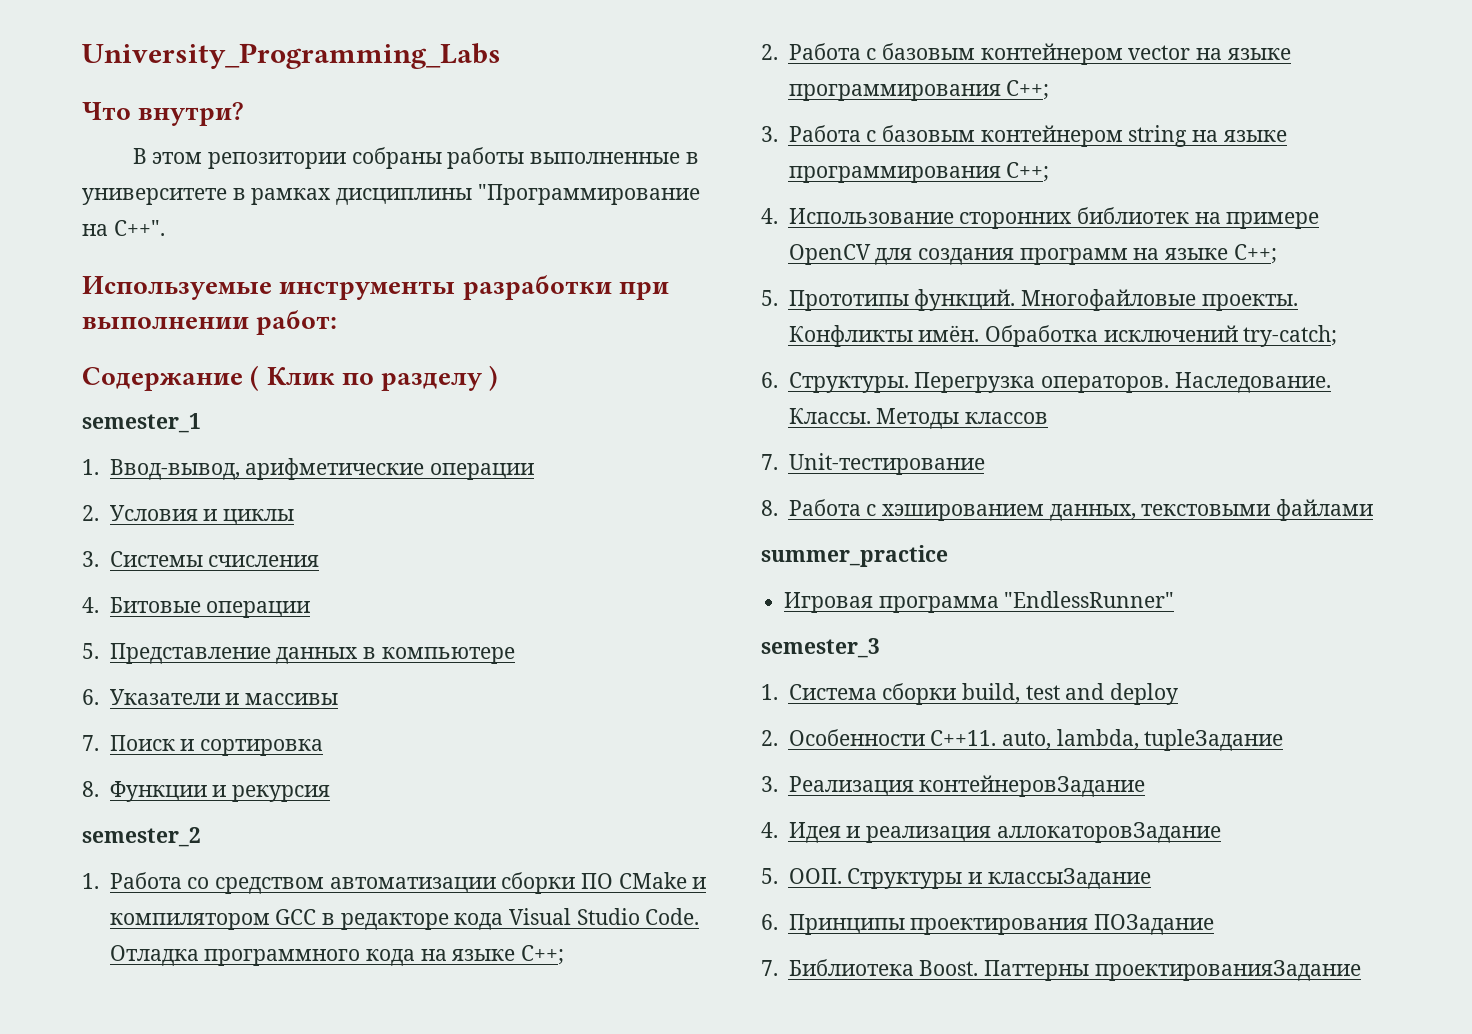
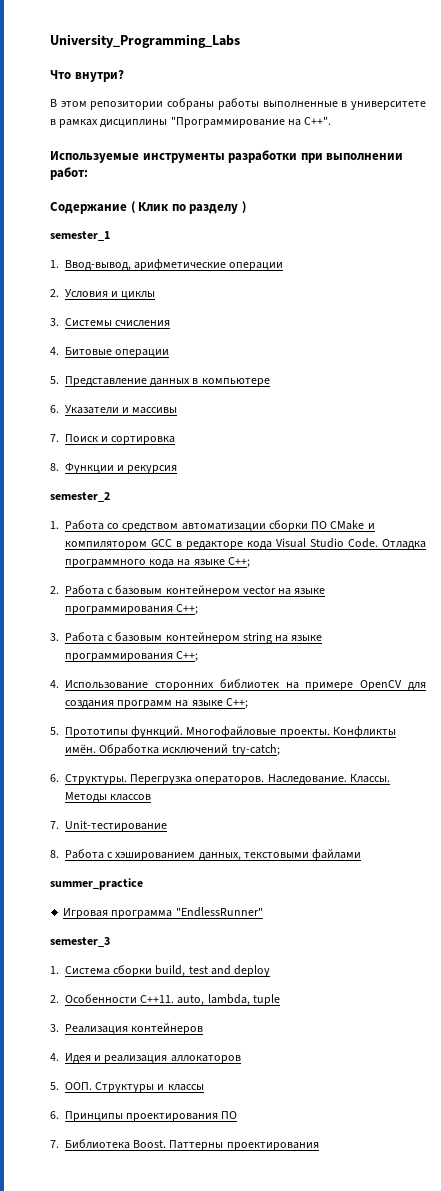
- 2. Особенности C++11. auto, lambda, tupleЗадание
+ 2. Особенности C++11. auto, lambda, tuple
- 3. Реализация контейнеровЗадание
+ 3. Реализация контейнеров
- 4. Идея и реализация аллокаторовЗадание
+ 4. Идея и реализация аллокаторов
- 5. ООП. Структуры и классыЗадание
+ 5. ООП. Структуры и классы
- 6. Принципы проектирования ПОЗадание
+ 6. Принципы проектирования ПО
- Паттерны проектированияЗадание
+ Паттерны проектирования

